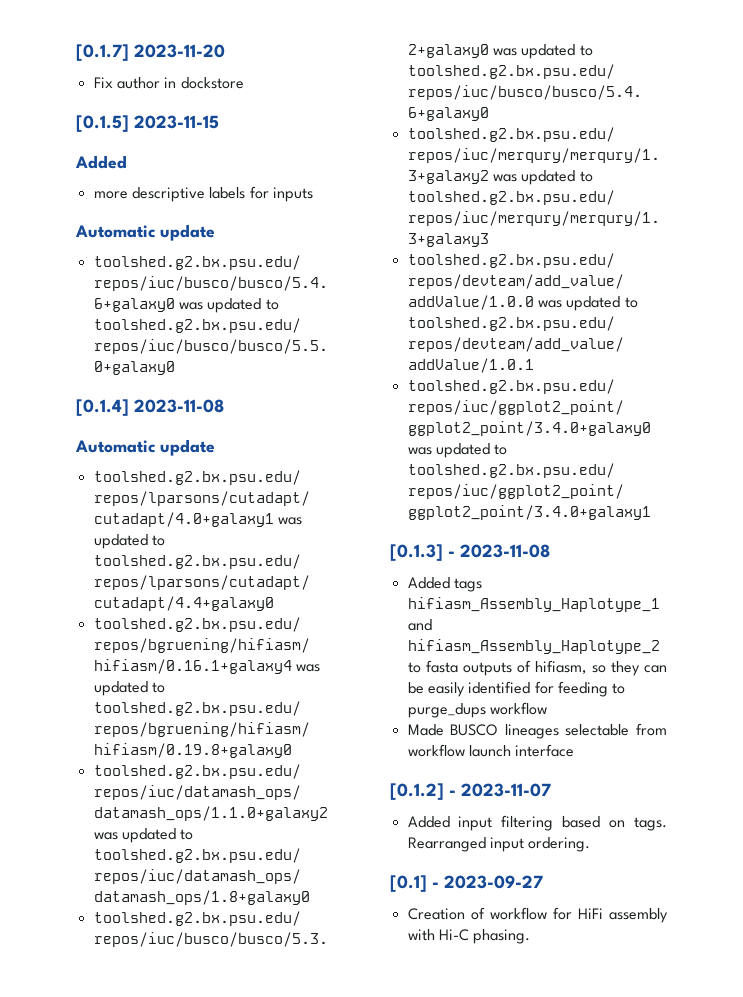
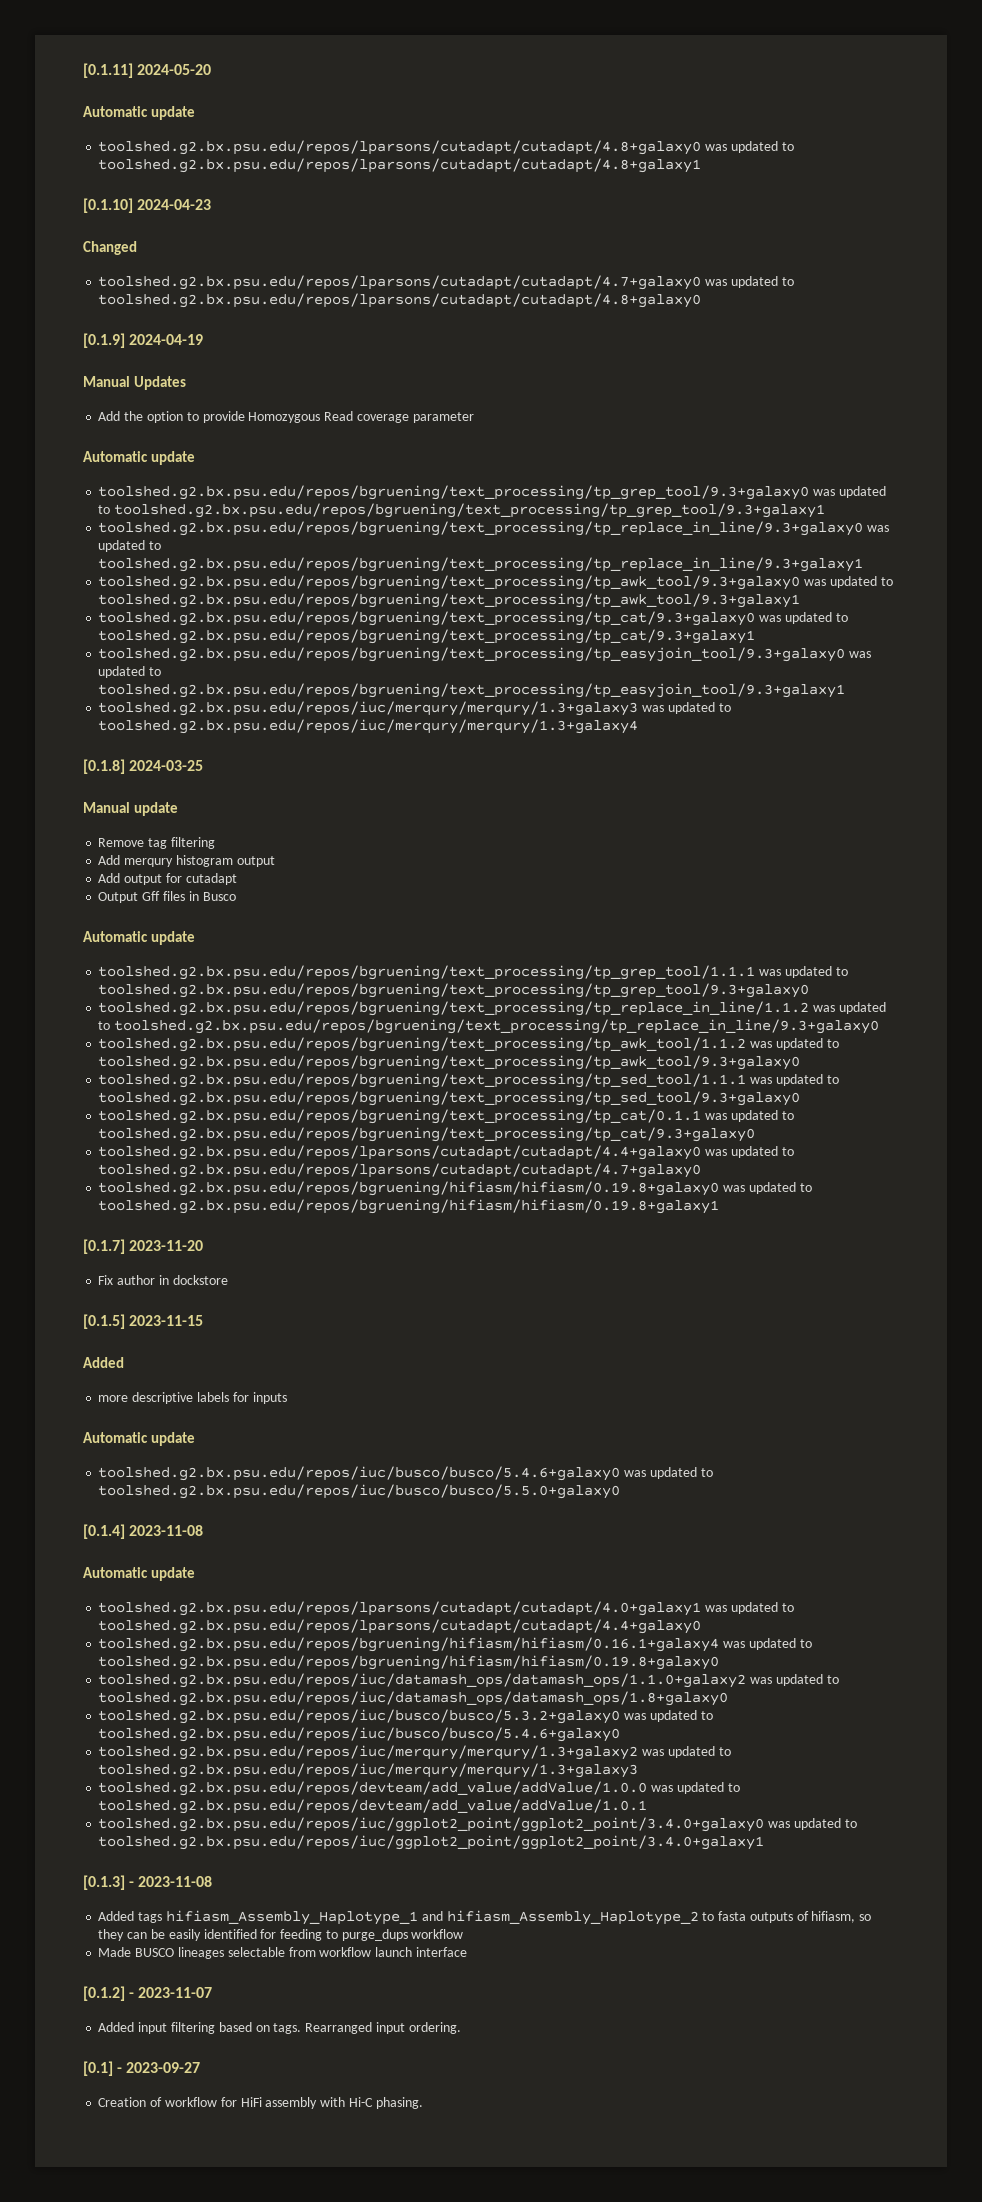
+ [0.1.11] 2024-05-20
+ Automatic update
+ toolshed.g2.bx.psu.edu/repos/lparsons/cutadapt/cutadapt/4.8+galaxy0 was updated to toolshed.g2.bx.psu.edu/repos/lparsons/cutadapt/cutadapt/4.8+galaxy1
+ [0.1.10] 2024-04-23
+ Changed
+ toolshed.g2.bx.psu.edu/repos/lparsons/cutadapt/cutadapt/4.7+galaxy0 was updated to toolshed.g2.bx.psu.edu/repos/lparsons/cutadapt/cutadapt/4.8+galaxy0
+ [0.1.9] 2024-04-19
+ Manual Updates
+ Add the option to provide Homozygous Read coverage parameter
+ Automatic update
+ toolshed.g2.bx.psu.edu/repos/bgruening/text_processing/tp_grep_tool/9.3+galaxy0 was updated to toolshed.g2.bx.psu.edu/repos/bgruening/text_processing/tp_grep_tool/9.3+galaxy1
+ toolshed.g2.bx.psu.edu/repos/bgruening/text_processing/tp_replace_in_line/9.3+galaxy0 was updated to toolshed.g2.bx.psu.edu/repos/bgruening/text_processing/tp_replace_in_line/9.3+galaxy1
+ toolshed.g2.bx.psu.edu/repos/bgruening/text_processing/tp_awk_tool/9.3+galaxy0 was updated to toolshed.g2.bx.psu.edu/repos/bgruening/text_processing/tp_awk_tool/9.3+galaxy1
+ toolshed.g2.bx.psu.edu/repos/bgruening/text_processing/tp_cat/9.3+galaxy0 was updated to toolshed.g2.bx.psu.edu/repos/bgruening/text_processing/tp_cat/9.3+galaxy1
+ toolshed.g2.bx.psu.edu/repos/bgruening/text_processing/tp_easyjoin_tool/9.3+galaxy0 was updated to toolshed.g2.bx.psu.edu/repos/bgruening/text_processing/tp_easyjoin_tool/9.3+galaxy1
+ toolshed.g2.bx.psu.edu/repos/iuc/merqury/merqury/1.3+galaxy3 was updated to toolshed.g2.bx.psu.edu/repos/iuc/merqury/merqury/1.3+galaxy4
+ [0.1.8] 2024-03-25
+ Manual update
+ Remove tag filtering
+ Add merqury histogram output
+ Add output for cutadapt
+ Output Gff files in Busco
+ Automatic update
+ toolshed.g2.bx.psu.edu/repos/bgruening/text_processing/tp_grep_tool/1.1.1 was updated to toolshed.g2.bx.psu.edu/repos/bgruening/text_processing/tp_grep_tool/9.3+galaxy0
+ toolshed.g2.bx.psu.edu/repos/bgruening/text_processing/tp_replace_in_line/1.1.2 was updated to toolshed.g2.bx.psu.edu/repos/bgruening/text_processing/tp_replace_in_line/9.3+galaxy0
+ toolshed.g2.bx.psu.edu/repos/bgruening/text_processing/tp_awk_tool/1.1.2 was updated to toolshed.g2.bx.psu.edu/repos/bgruening/text_processing/tp_awk_tool/9.3+galaxy0
+ toolshed.g2.bx.psu.edu/repos/bgruening/text_processing/tp_sed_tool/1.1.1 was updated to toolshed.g2.bx.psu.edu/repos/bgruening/text_processing/tp_sed_tool/9.3+galaxy0
+ toolshed.g2.bx.psu.edu/repos/bgruening/text_processing/tp_cat/0.1.1 was updated to toolshed.g2.bx.psu.edu/repos/bgruening/text_processing/tp_cat/9.3+galaxy0
+ toolshed.g2.bx.psu.edu/repos/lparsons/cutadapt/cutadapt/4.4+galaxy0 was updated to toolshed.g2.bx.psu.edu/repos/lparsons/cutadapt/cutadapt/4.7+galaxy0
+ toolshed.g2.bx.psu.edu/repos/bgruening/hifiasm/hifiasm/0.19.8+galaxy0 was updated to toolshed.g2.bx.psu.edu/repos/bgruening/hifiasm/hifiasm/0.19.8+galaxy1

